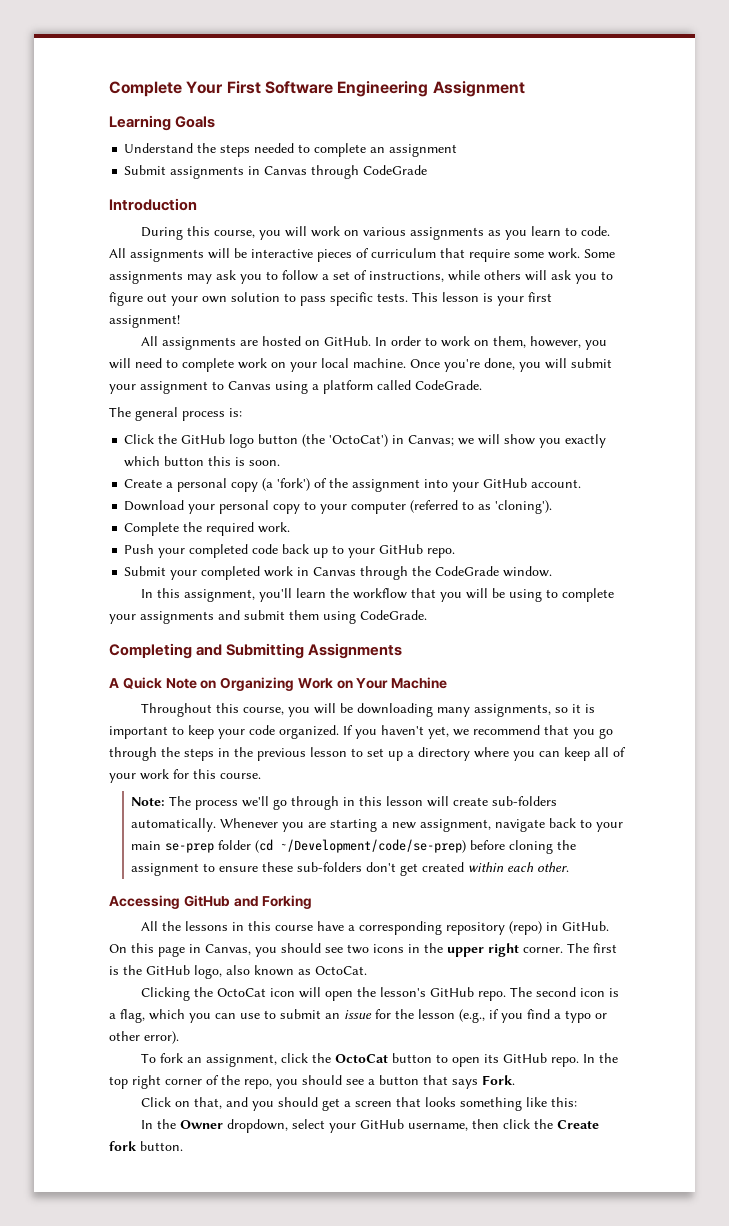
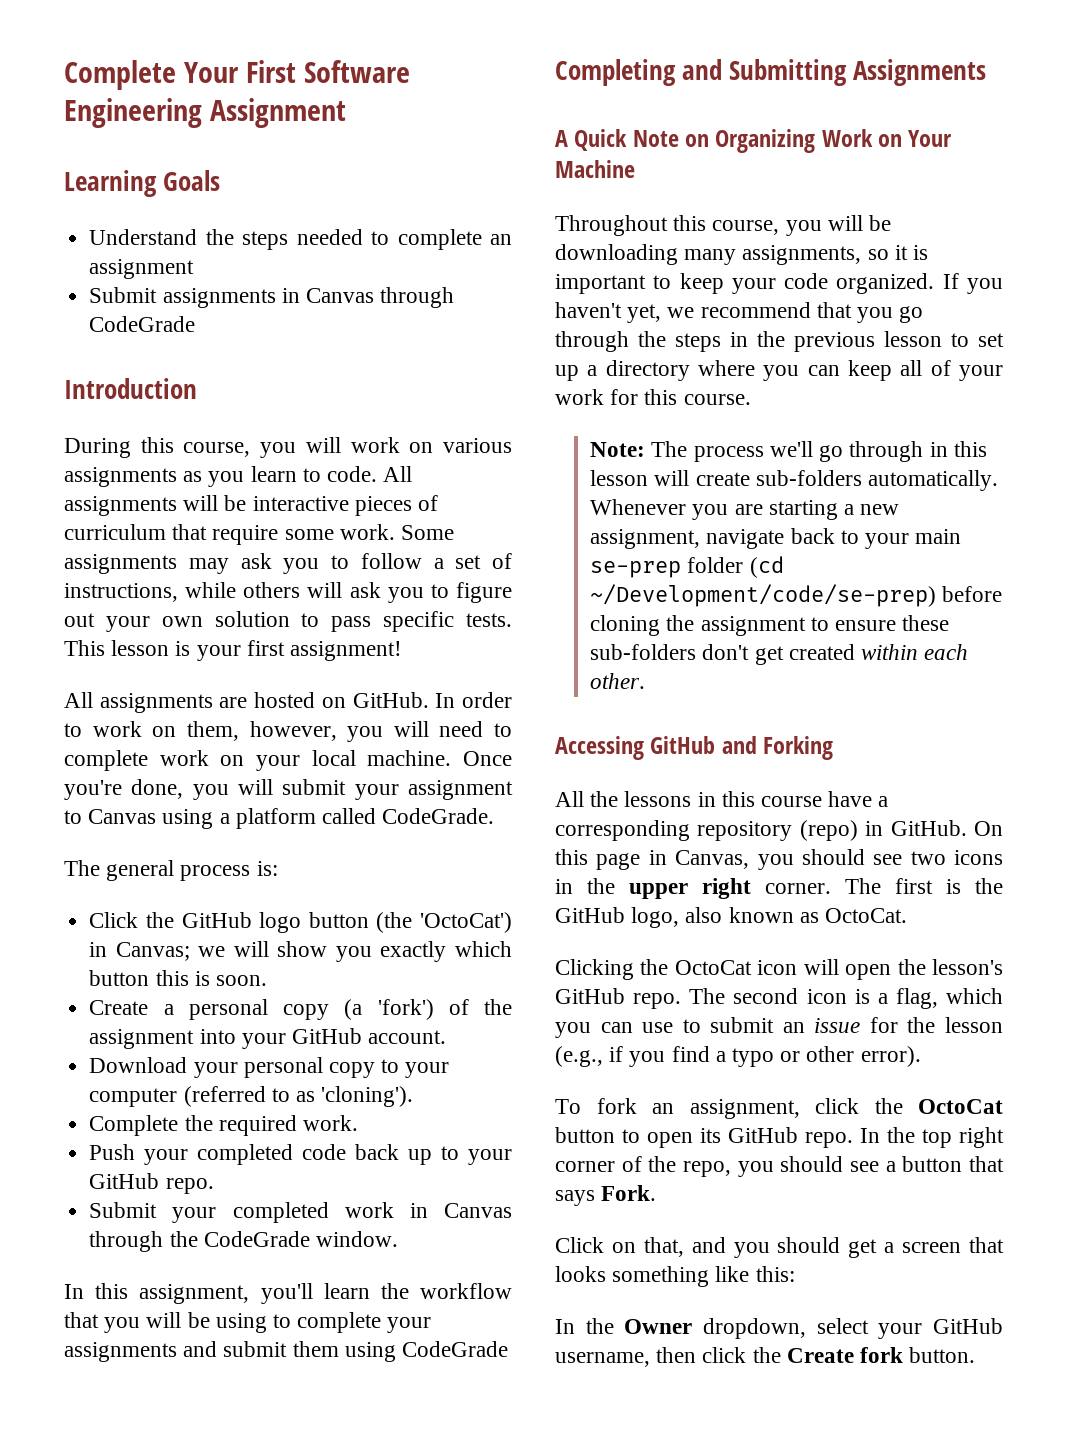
- In this assignment, you'll learn the workflow that you will be using to complete your assignments and submit them using CodeGrade.
+ In this assignment, you'll learn the workflow that you will be using to complete your assignments and submit them using CodeGrade

